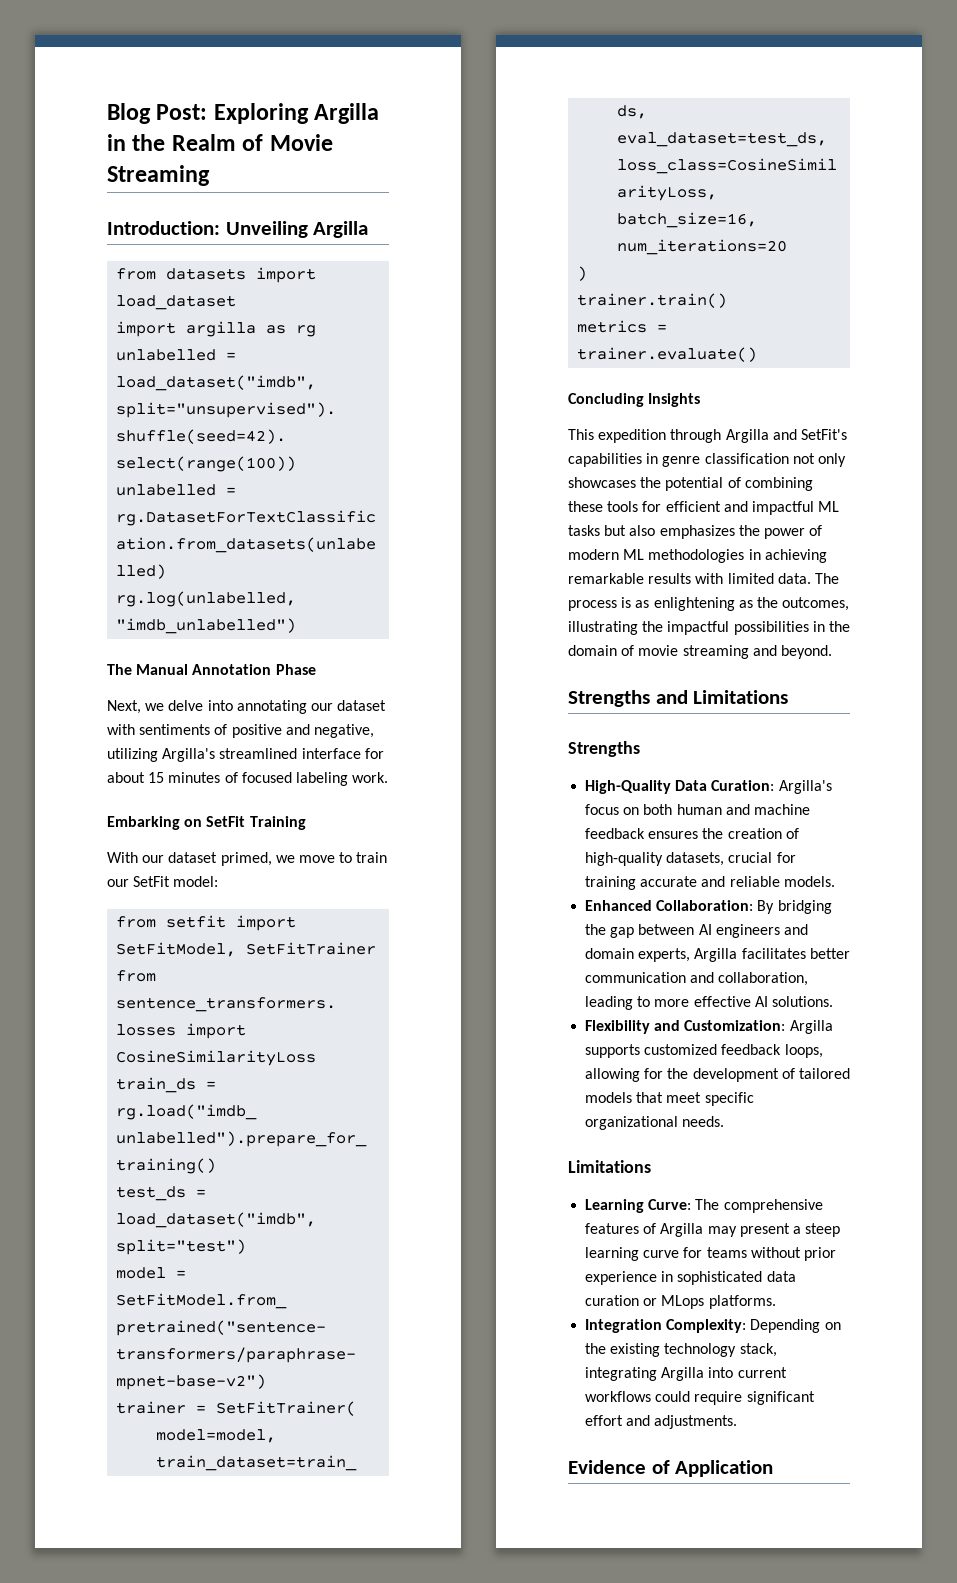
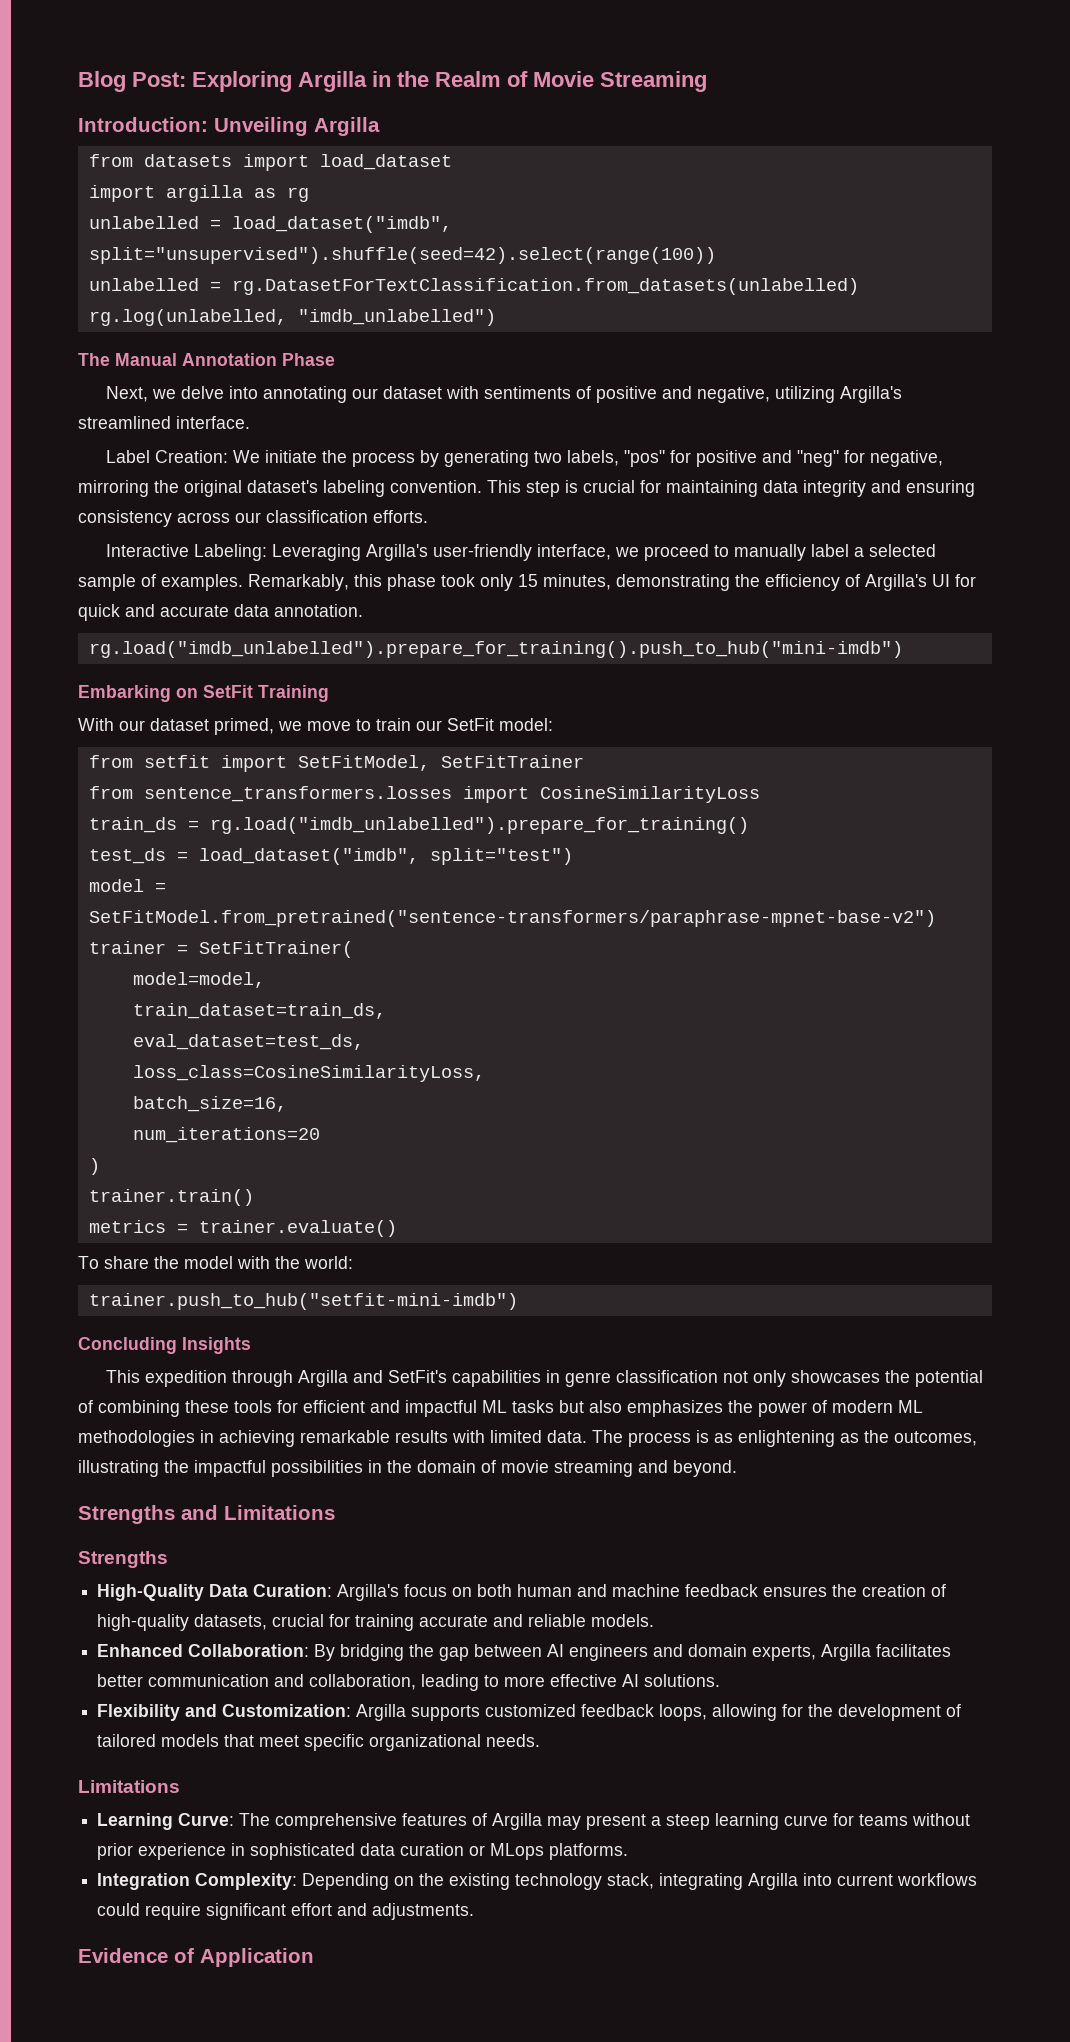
- Next, we delve into annotating our dataset with sentiments of positive and negative, utilizing Argilla's streamlined interface for about 15 minutes of focused labeling work.
+ Next, we delve into annotating our dataset with sentiments of positive and negative, utilizing Argilla's streamlined interface.
+ Label Creation: We initiate the process by generating two labels, "pos" for positive and "neg" for negative, mirroring the original dataset's labeling convention. This step is crucial for maintaining data integrity and ensuring consistency across our classification efforts.
+ Interactive Labeling: Leveraging Argilla's user-friendly interface, we proceed to manually label a selected sample of examples. Remarkably, this phase took only 15 minutes, demonstrating the efficiency of Argilla's UI for quick and accurate data annotation.
+ rg.load("imdb_unlabelled").prepare_for_training().push_to_hub("mini-imdb")
+ To share the model with the world:
+ trainer.push_to_hub("setfit-mini-imdb")

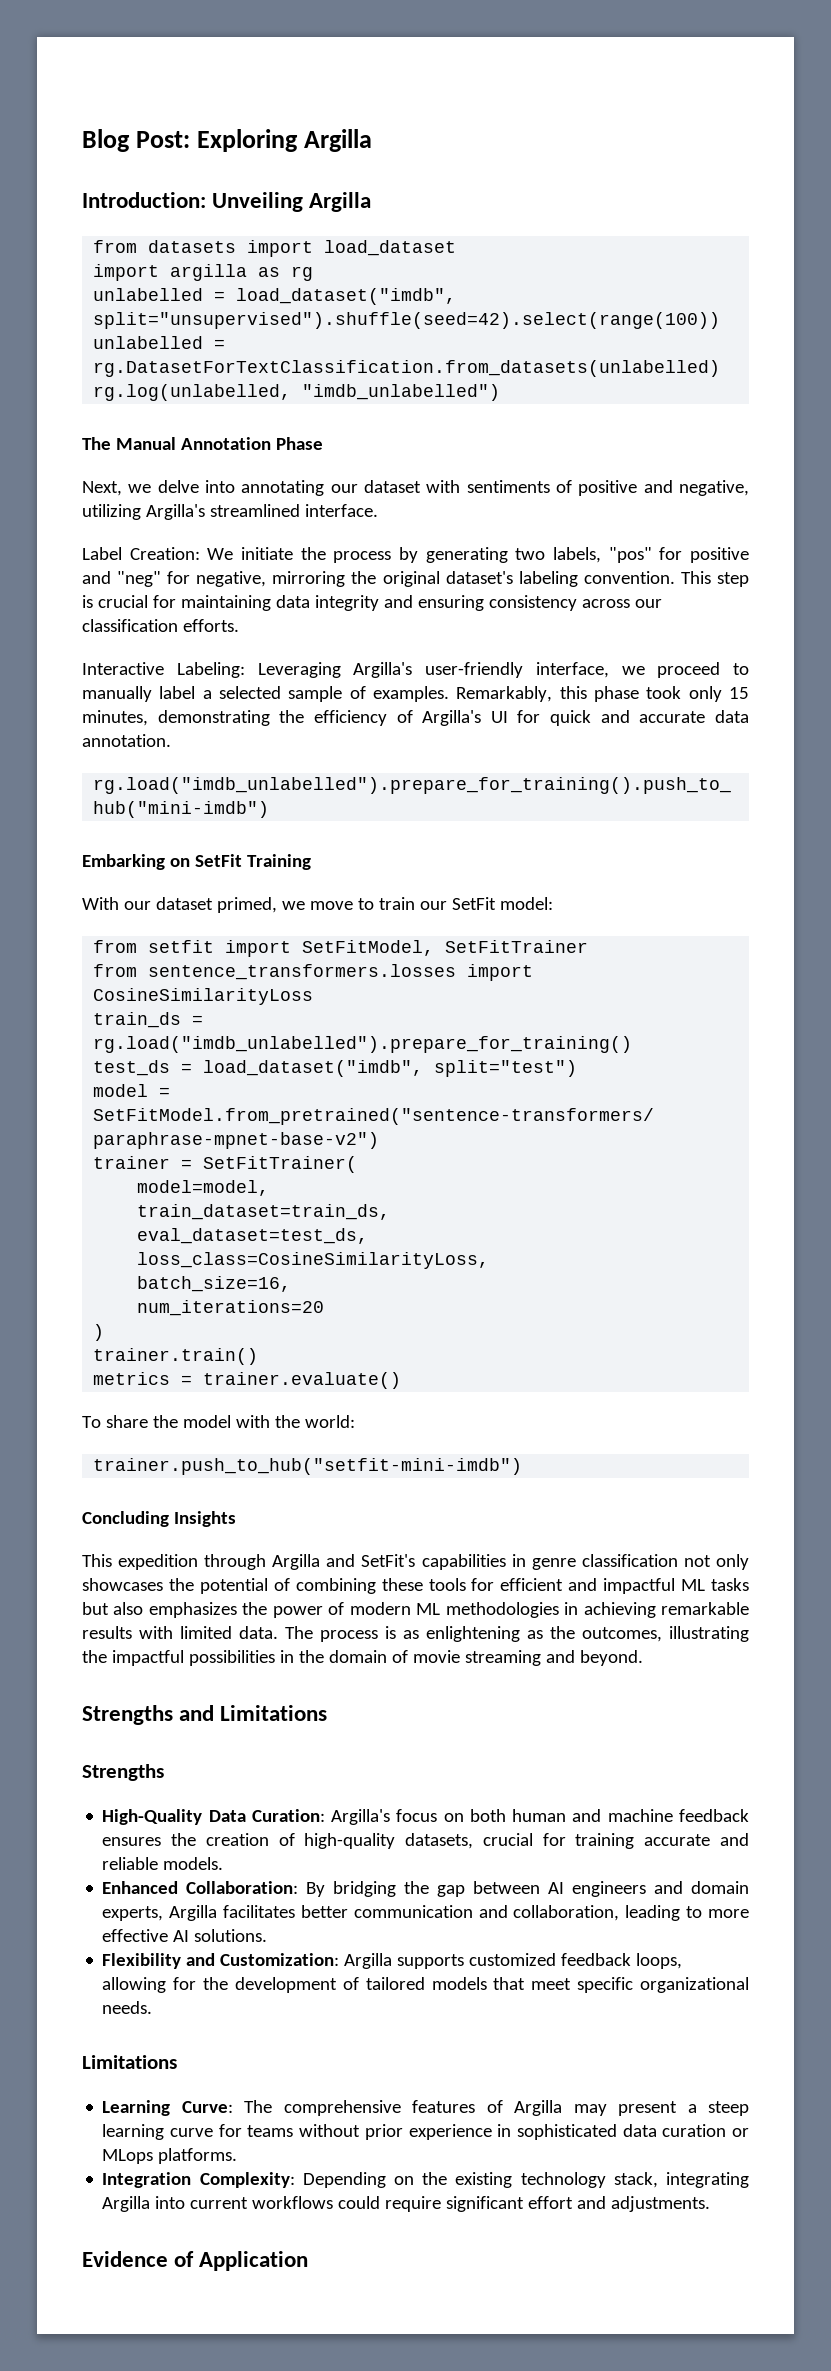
- Blog Post: Exploring Argilla in the Realm of Movie Streaming
+ Blog Post: Exploring Argilla

